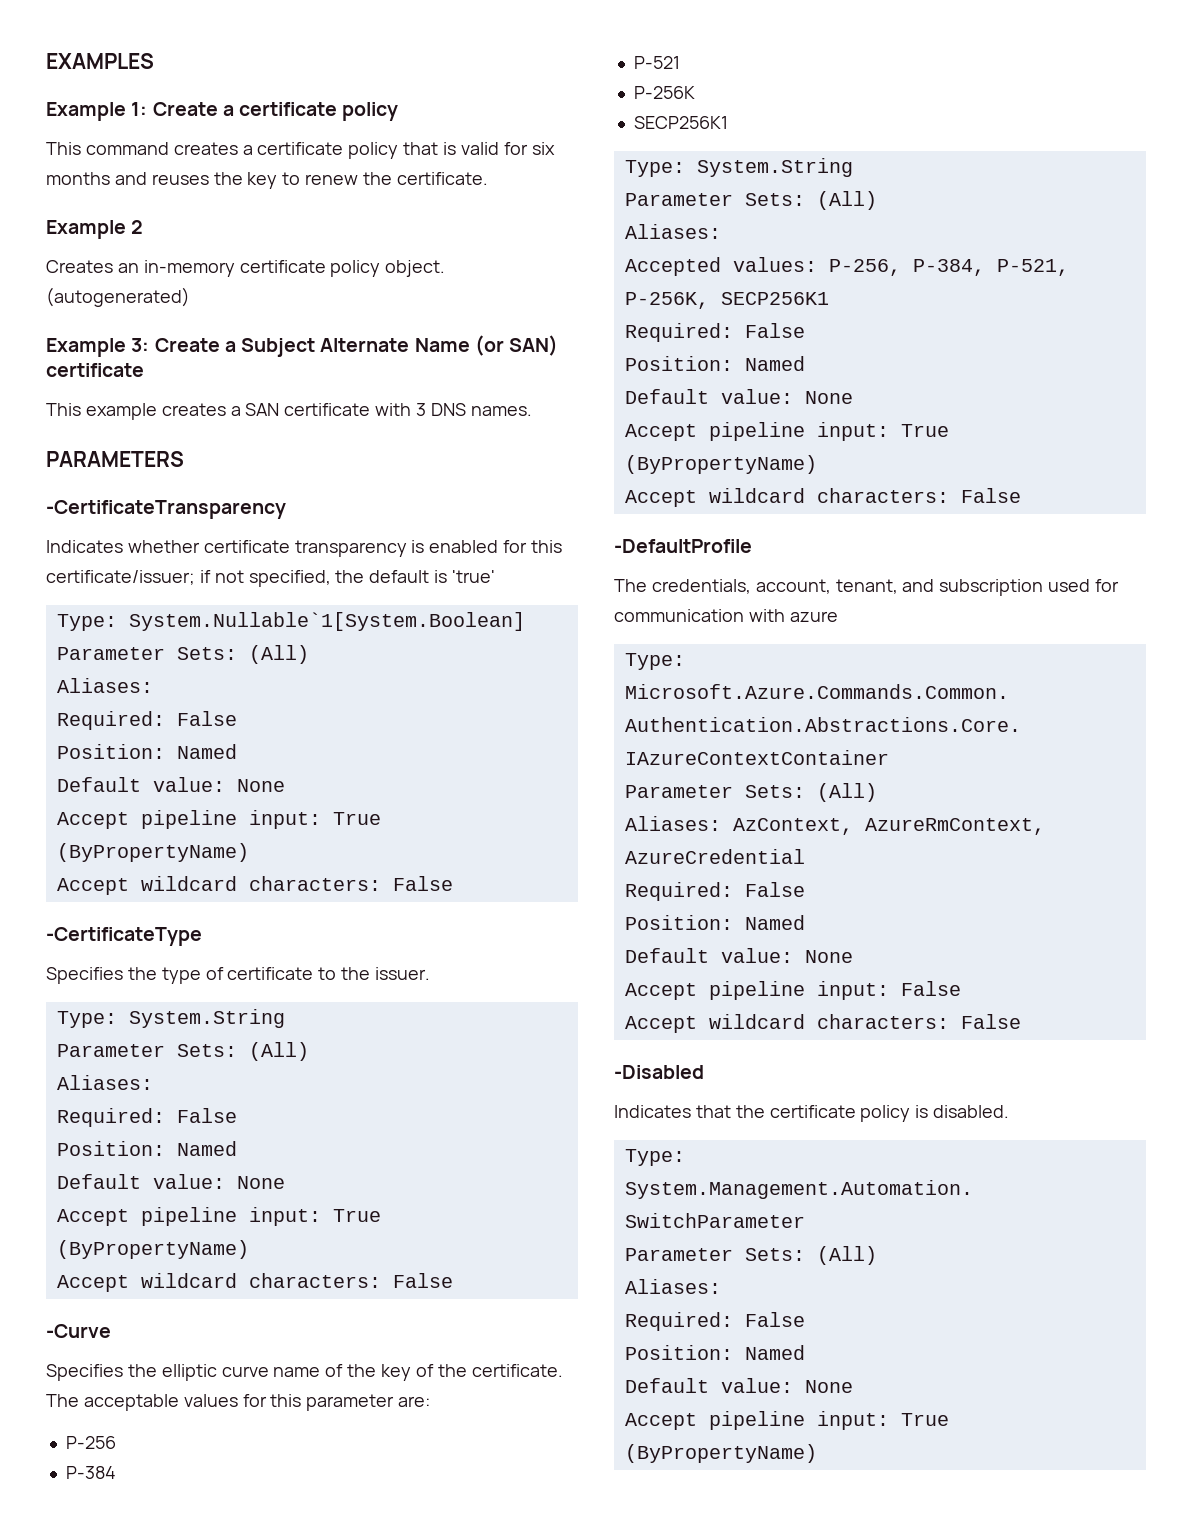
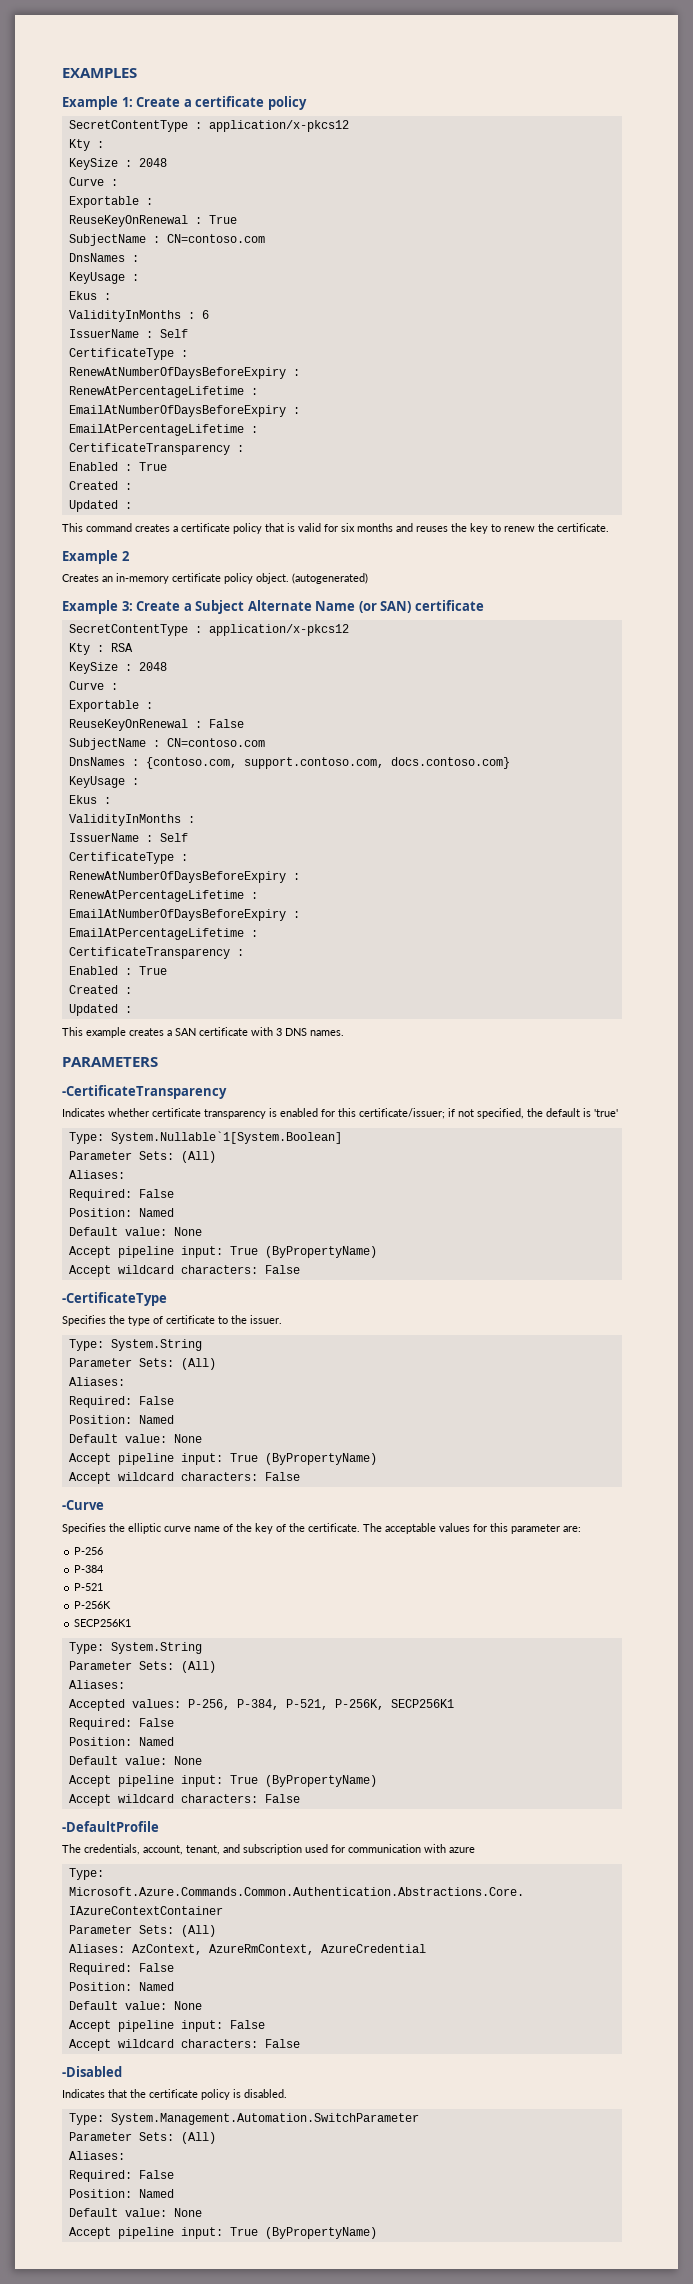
  Example 1: Create a certificate policy
+ SecretContentType : application/x-pkcs12
+ Kty :
+ KeySize : 2048
+ Curve :
+ Exportable :
+ ReuseKeyOnRenewal : True
+ SubjectName : CN=contoso.com
+ DnsNames :
+ KeyUsage :
+ Ekus :
+ ValidityInMonths : 6
+ IssuerName : Self
+ CertificateType :
+ RenewAtNumberOfDaysBeforeExpiry :
+ RenewAtPercentageLifetime :
+ EmailAtNumberOfDaysBeforeExpiry :
+ EmailAtPercentageLifetime :
+ CertificateTransparency :
+ Enabled : True
+ Created :
+ Updated :
  Example 3: Create a Subject Alternate Name (or SAN) certificate
+ SecretContentType : application/x-pkcs12
+ Kty : RSA
+ KeySize : 2048
+ Curve :
+ Exportable :
+ ReuseKeyOnRenewal : False
+ SubjectName : CN=contoso.com
+ DnsNames : {contoso.com, support.contoso.com, docs.contoso.com}
+ KeyUsage :
+ Ekus :
+ ValidityInMonths :
+ IssuerName : Self
+ CertificateType :
+ RenewAtNumberOfDaysBeforeExpiry :
+ RenewAtPercentageLifetime :
+ EmailAtNumberOfDaysBeforeExpiry :
+ EmailAtPercentageLifetime :
+ CertificateTransparency :
+ Enabled : True
+ Created :
+ Updated :

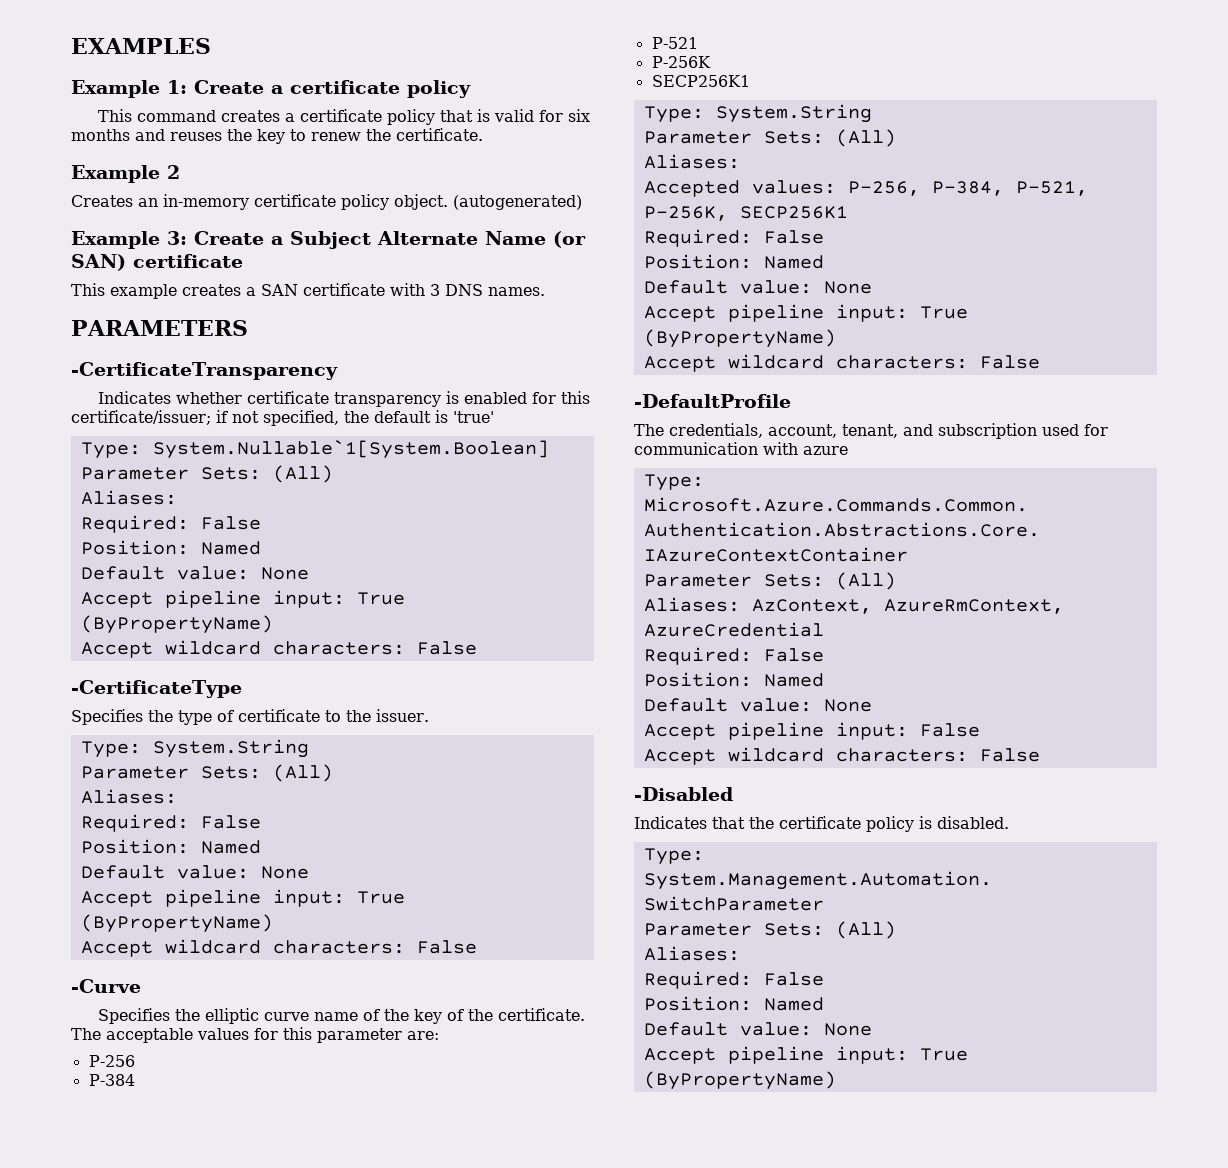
  Example 1: Create a certificate policy
- SecretContentType : application/x-pkcs12
- Kty :
- KeySize : 2048
- Curve :
- Exportable :
- ReuseKeyOnRenewal : True
- SubjectName : CN=contoso.com
- DnsNames :
- KeyUsage :
- Ekus :
- ValidityInMonths : 6
- IssuerName : Self
- CertificateType :
- RenewAtNumberOfDaysBeforeExpiry :
- RenewAtPercentageLifetime :
- EmailAtNumberOfDaysBeforeExpiry :
- EmailAtPercentageLifetime :
- CertificateTransparency :
- Enabled : True
- Created :
- Updated :
  Example 3: Create a Subject Alternate Name (or SAN) certificate
- SecretContentType : application/x-pkcs12
- Kty : RSA
- KeySize : 2048
- Curve :
- Exportable :
- ReuseKeyOnRenewal : False
- SubjectName : CN=contoso.com
- DnsNames : {contoso.com, support.contoso.com, docs.contoso.com}
- KeyUsage :
- Ekus :
- ValidityInMonths :
- IssuerName : Self
- CertificateType :
- RenewAtNumberOfDaysBeforeExpiry :
- RenewAtPercentageLifetime :
- EmailAtNumberOfDaysBeforeExpiry :
- EmailAtPercentageLifetime :
- CertificateTransparency :
- Enabled : True
- Created :
- Updated :

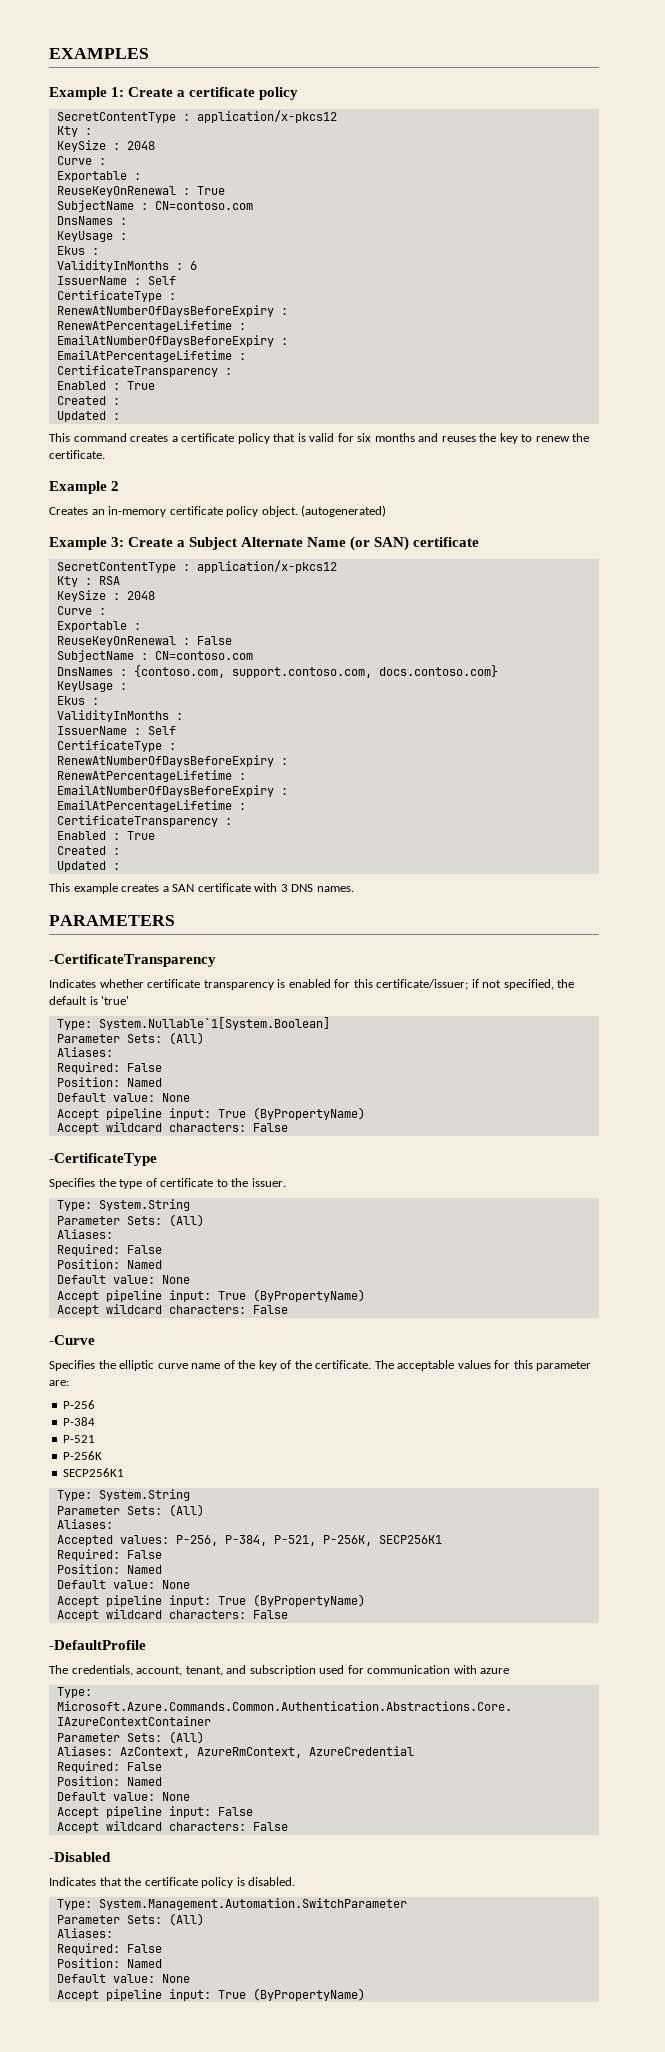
  Example 1: Create a certificate policy
+ SecretContentType : application/x-pkcs12
+ Kty :
+ KeySize : 2048
+ Curve :
+ Exportable :
+ ReuseKeyOnRenewal : True
+ SubjectName : CN=contoso.com
+ DnsNames :
+ KeyUsage :
+ Ekus :
+ ValidityInMonths : 6
+ IssuerName : Self
+ CertificateType :
+ RenewAtNumberOfDaysBeforeExpiry :
+ RenewAtPercentageLifetime :
+ EmailAtNumberOfDaysBeforeExpiry :
+ EmailAtPercentageLifetime :
+ CertificateTransparency :
+ Enabled : True
+ Created :
+ Updated :
  Example 3: Create a Subject Alternate Name (or SAN) certificate
+ SecretContentType : application/x-pkcs12
+ Kty : RSA
+ KeySize : 2048
+ Curve :
+ Exportable :
+ ReuseKeyOnRenewal : False
+ SubjectName : CN=contoso.com
+ DnsNames : {contoso.com, support.contoso.com, docs.contoso.com}
+ KeyUsage :
+ Ekus :
+ ValidityInMonths :
+ IssuerName : Self
+ CertificateType :
+ RenewAtNumberOfDaysBeforeExpiry :
+ RenewAtPercentageLifetime :
+ EmailAtNumberOfDaysBeforeExpiry :
+ EmailAtPercentageLifetime :
+ CertificateTransparency :
+ Enabled : True
+ Created :
+ Updated :

